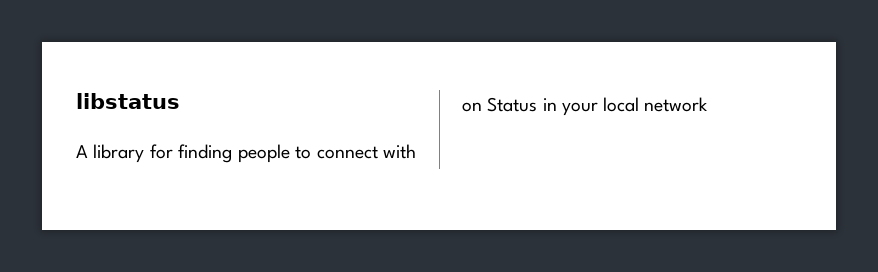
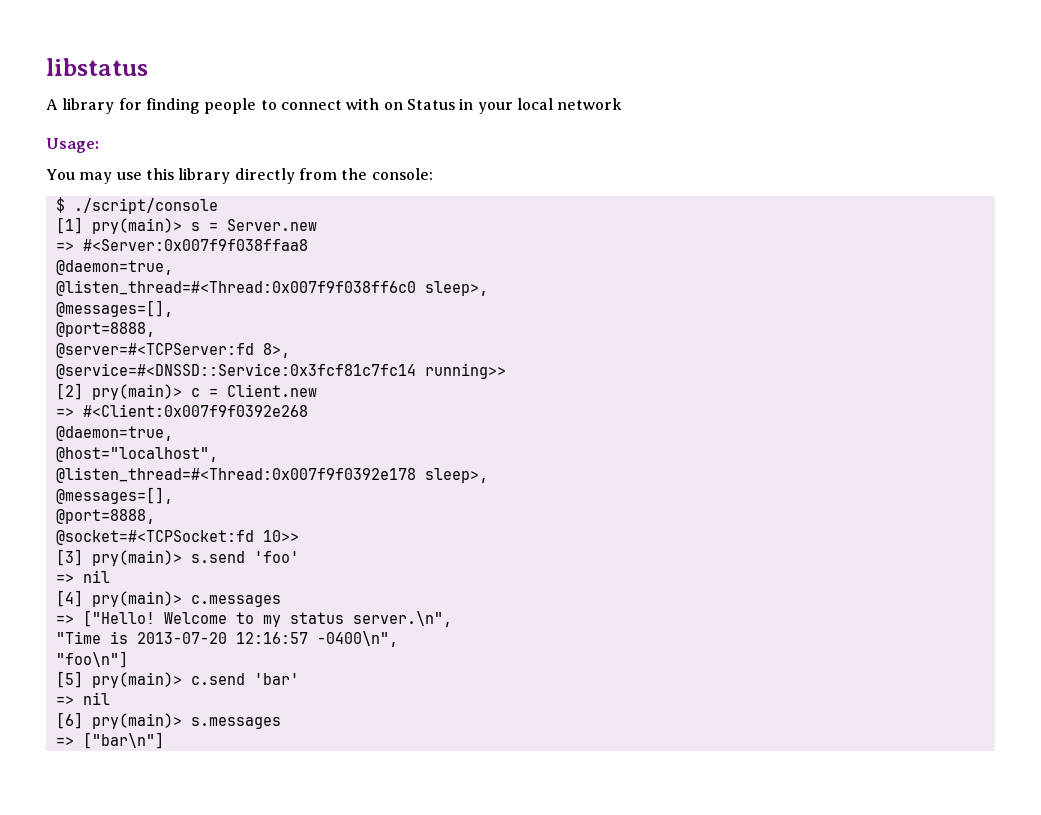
+ Usage:
+ You may use this library directly from the console:
+ $ ./script/console
+ [1] pry(main)> s = Server.new
+ => #<Server:0x007f9f038ffaa8
+ @daemon=true,
+ @listen_thread=#<Thread:0x007f9f038ff6c0 sleep>,
+ @messages=[],
+ @port=8888,
+ @server=#<TCPServer:fd 8>,
+ @service=#<DNSSD::Service:0x3fcf81c7fc14 running>>
+ [2] pry(main)> c = Client.new
+ => #<Client:0x007f9f0392e268
+ @daemon=true,
+ @host="localhost",
+ @listen_thread=#<Thread:0x007f9f0392e178 sleep>,
+ @messages=[],
+ @port=8888,
+ @socket=#<TCPSocket:fd 10>>
+ [3] pry(main)> s.send 'foo'
+ => nil
+ [4] pry(main)> c.messages
+ => ["Hello! Welcome to my status server.\n",
+ "Time is 2013-07-20 12:16:57 -0400\n",
+ "foo\n"]
+ [5] pry(main)> c.send 'bar'
+ => nil
+ [6] pry(main)> s.messages
+ => ["bar\n"]

